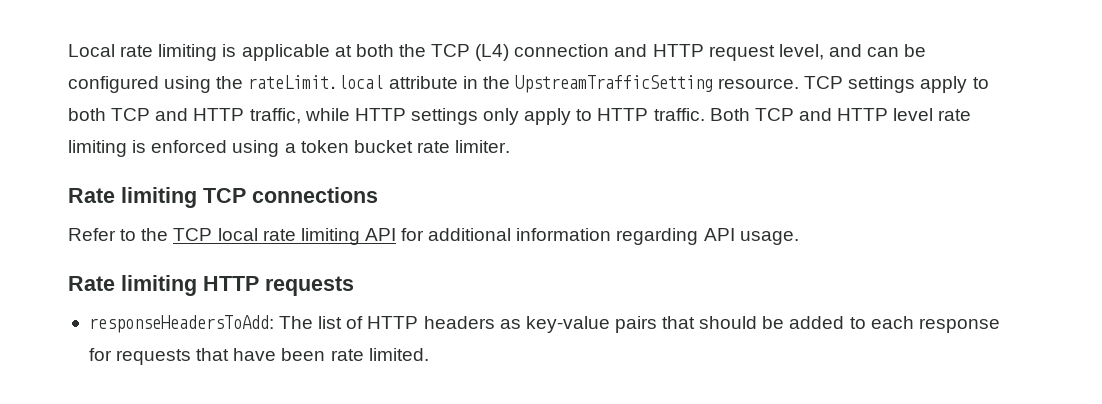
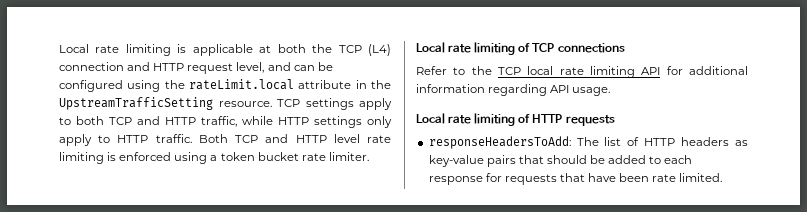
- Rate limiting TCP connections
+ Local rate limiting of TCP connections
- Rate limiting HTTP requests
+ Local rate limiting of HTTP requests

